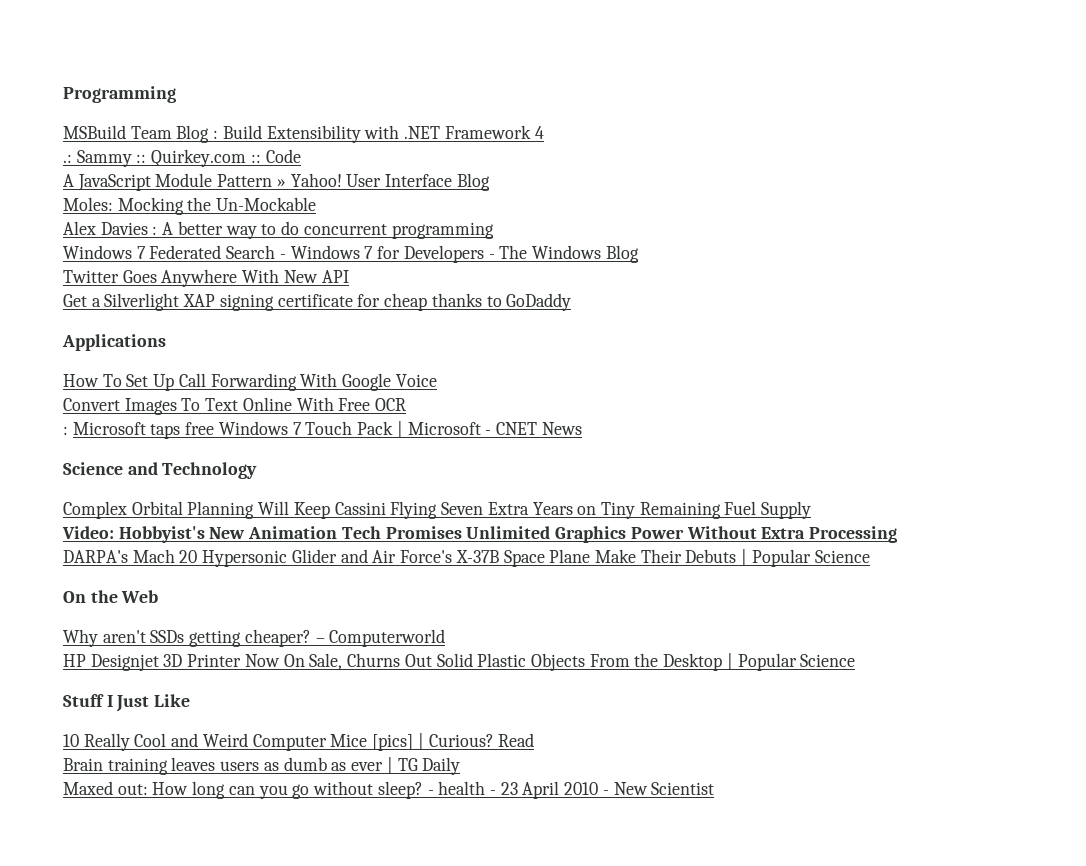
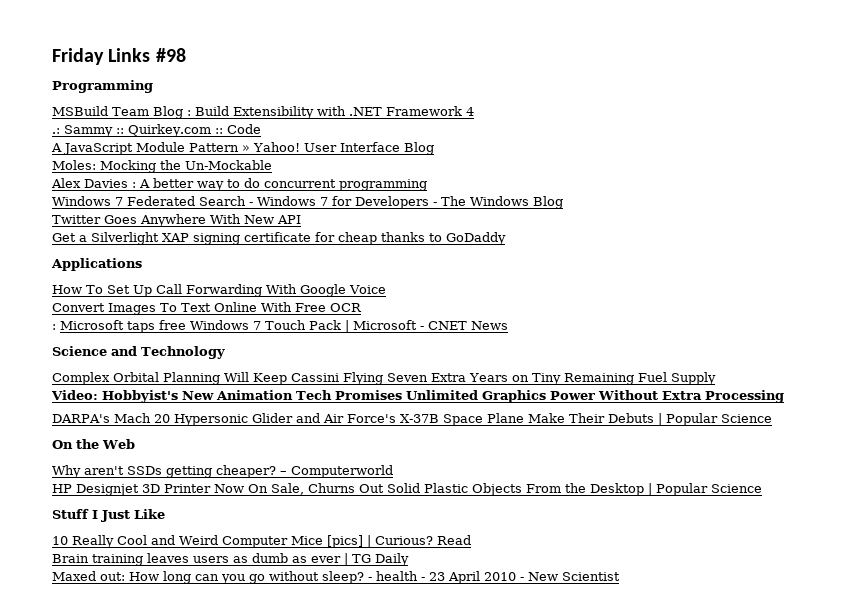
+ Friday Links #98

